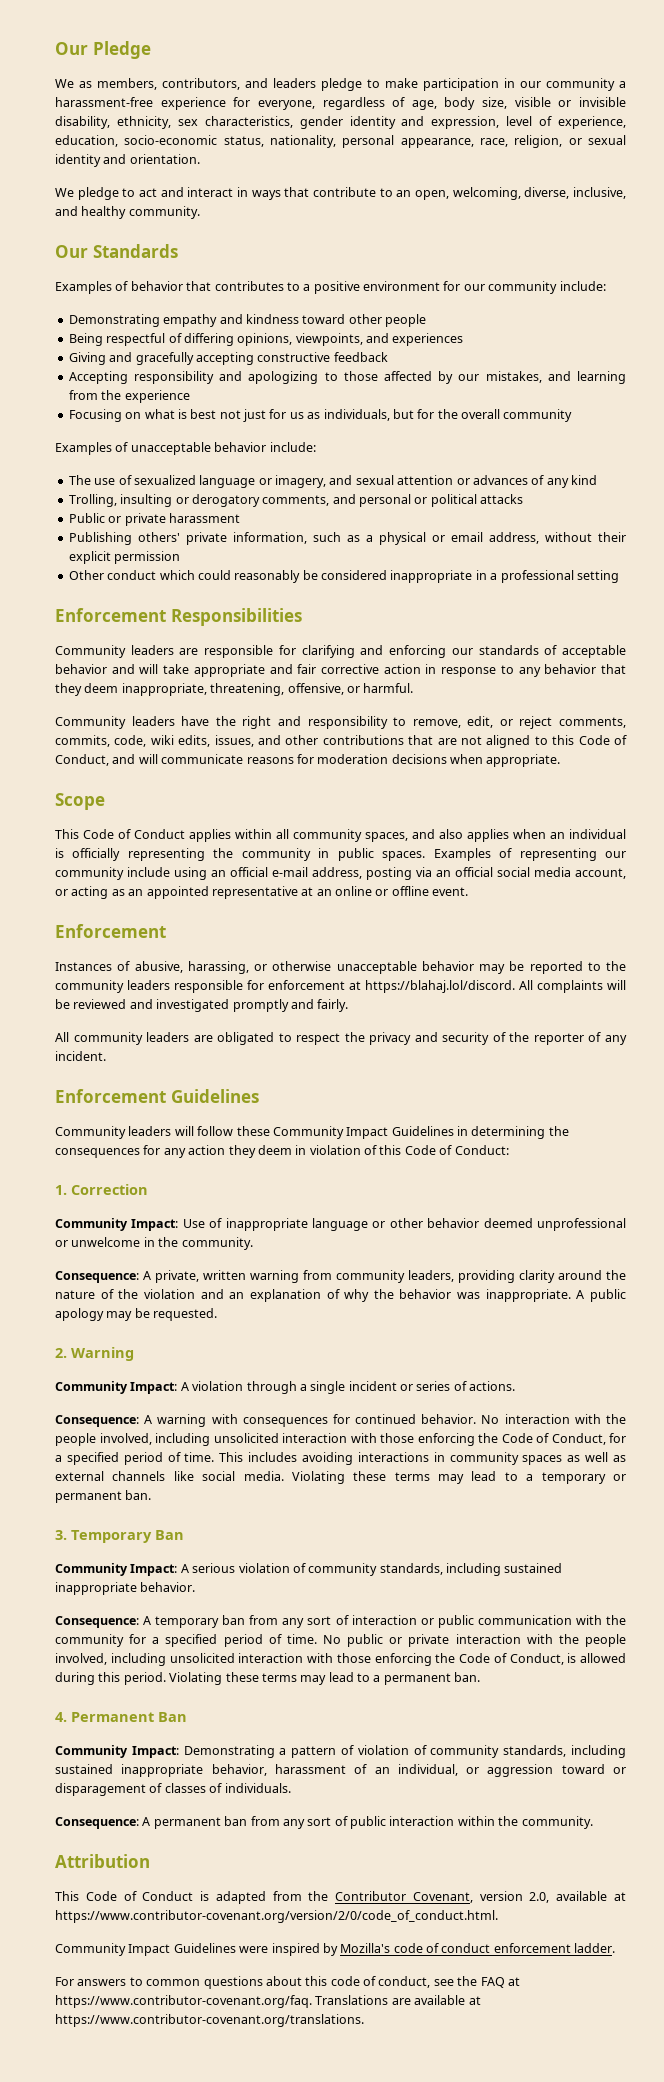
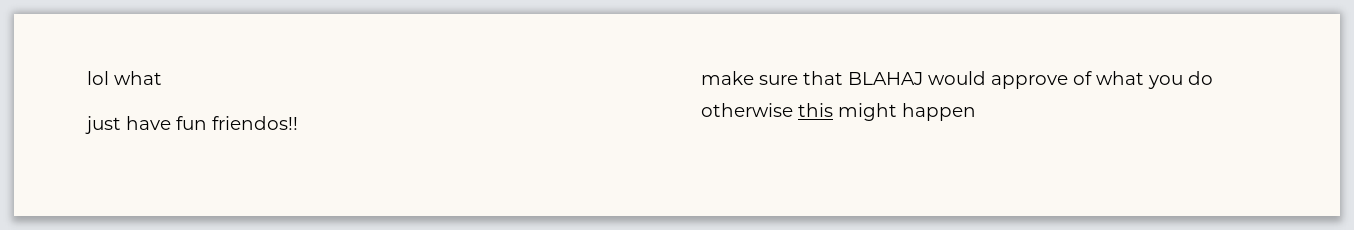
- Our Pledge
- We as members, contributors, and leaders pledge to make participation in our community a harassment-free experience for everyone, regardless of age, body size, visible or invisible disability, ethnicity, sex characteristics, gender identity and expression, level of experience, education, socio-economic status, nationality, personal appearance, race, religion, or sexual identity and orientation.
- We pledge to act and interact in ways that contribute to an open, welcoming, diverse, inclusive, and healthy community.
- Our Standards
- Examples of behavior that contributes to a positive environment for our community include:
- Demonstrating empathy and kindness toward other people
- Being respectful of differing opinions, viewpoints, and experiences
- Giving and gracefully accepting constructive feedback
- Accepting responsibility and apologizing to those affected by our mistakes, and learning from the experience
- Focusing on what is best not just for us as individuals, but for the overall community
- Examples of unacceptable behavior include:
- The use of sexualized language or imagery, and sexual attention or advances of any kind
- Trolling, insulting or derogatory comments, and personal or political attacks
- Public or private harassment
- Publishing others' private information, such as a physical or email address, without their explicit permission
- Other conduct which could reasonably be considered inappropriate in a professional setting
- Enforcement Responsibilities
- Community leaders are responsible for clarifying and enforcing our standards of acceptable behavior and will take appropriate and fair corrective action in response to any behavior that they deem inappropriate, threatening, offensive, or harmful.
- Community leaders have the right and responsibility to remove, edit, or reject comments, commits, code, wiki edits, issues, and other contributions that are not aligned to this Code of Conduct, and will communicate reasons for moderation decisions when appropriate.
- Scope
- This Code of Conduct applies within all community spaces, and also applies when an individual is officially representing the community in public spaces. Examples of representing our community include using an official e-mail address, posting via an official social media account, or acting as an appointed representative at an online or offline event.
- Enforcement
- Instances of abusive, harassing, or otherwise unacceptable behavior may be reported to the community leaders responsible for enforcement at https://blahaj.lol/discord. All complaints will be reviewed and investigated promptly and fairly.
- All community leaders are obligated to respect the privacy and security of the reporter of any incident.
- Enforcement Guidelines
- Community leaders will follow these Community Impact Guidelines in determining the consequences for any action they deem in violation of this Code of Conduct:
- 1. Correction
- Community Impact: Use of inappropriate language or other behavior deemed unprofessional or unwelcome in the community.
- Consequence: A private, written warning from community leaders, providing clarity around the nature of the violation and an explanation of why the behavior was inappropriate. A public apology may be requested.
- 2. Warning
- Community Impact: A violation through a single incident or series of actions.
- Consequence: A warning with consequences for continued behavior. No interaction with the people involved, including unsolicited interaction with those enforcing the Code of Conduct, for a specified period of time. This includes avoiding interactions in community spaces as well as external channels like social media. Violating these terms may lead to a temporary or permanent ban.
- 3. Temporary Ban
- Community Impact: A serious violation of community standards, including sustained inappropriate behavior.
- Consequence: A temporary ban from any sort of interaction or public communication with the community for a specified period of time. No public or private interaction with the people involved, including unsolicited interaction with those enforcing the Code of Conduct, is allowed during this period. Violating these terms may lead to a permanent ban.
- 4. Permanent Ban
- Community Impact: Demonstrating a pattern of violation of community standards, including sustained inappropriate behavior, harassment of an individual, or aggression toward or disparagement of classes of individuals.
- Consequence: A permanent ban from any sort of public interaction within the community.
- Attribution
- This Code of Conduct is adapted from the Contributor Covenant, version 2.0, available at https://www.contributor-covenant.org/version/2/0/code_of_conduct.html.
- Community Impact Guidelines were inspired by Mozilla's code of conduct enforcement ladder.
- For answers to common questions about this code of conduct, see the FAQ at https://www.contributor-covenant.org/faq. Translations are available at https://www.contributor-covenant.org/translations.
+ lol what
+ just have fun friendos!!
+ make sure that BLAHAJ would approve of what you do otherwise this might happen

